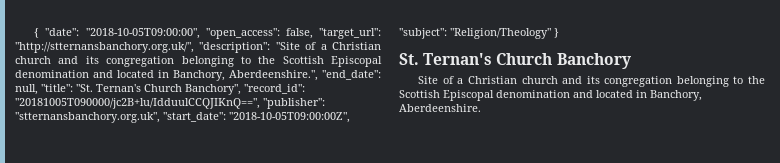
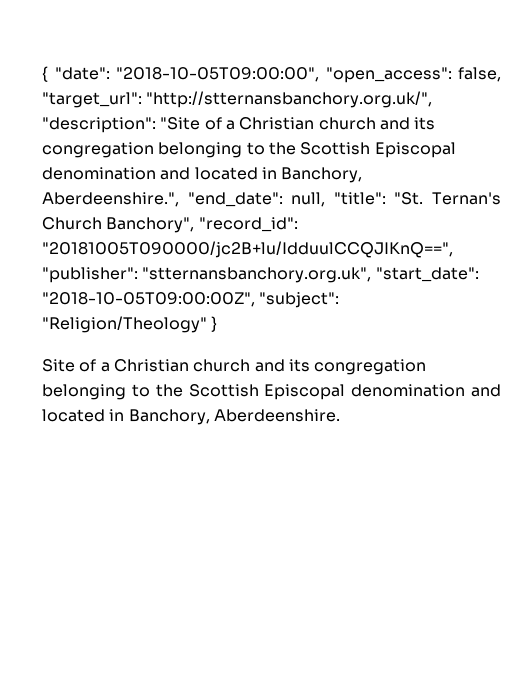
- St. Ternan's Church Banchory

